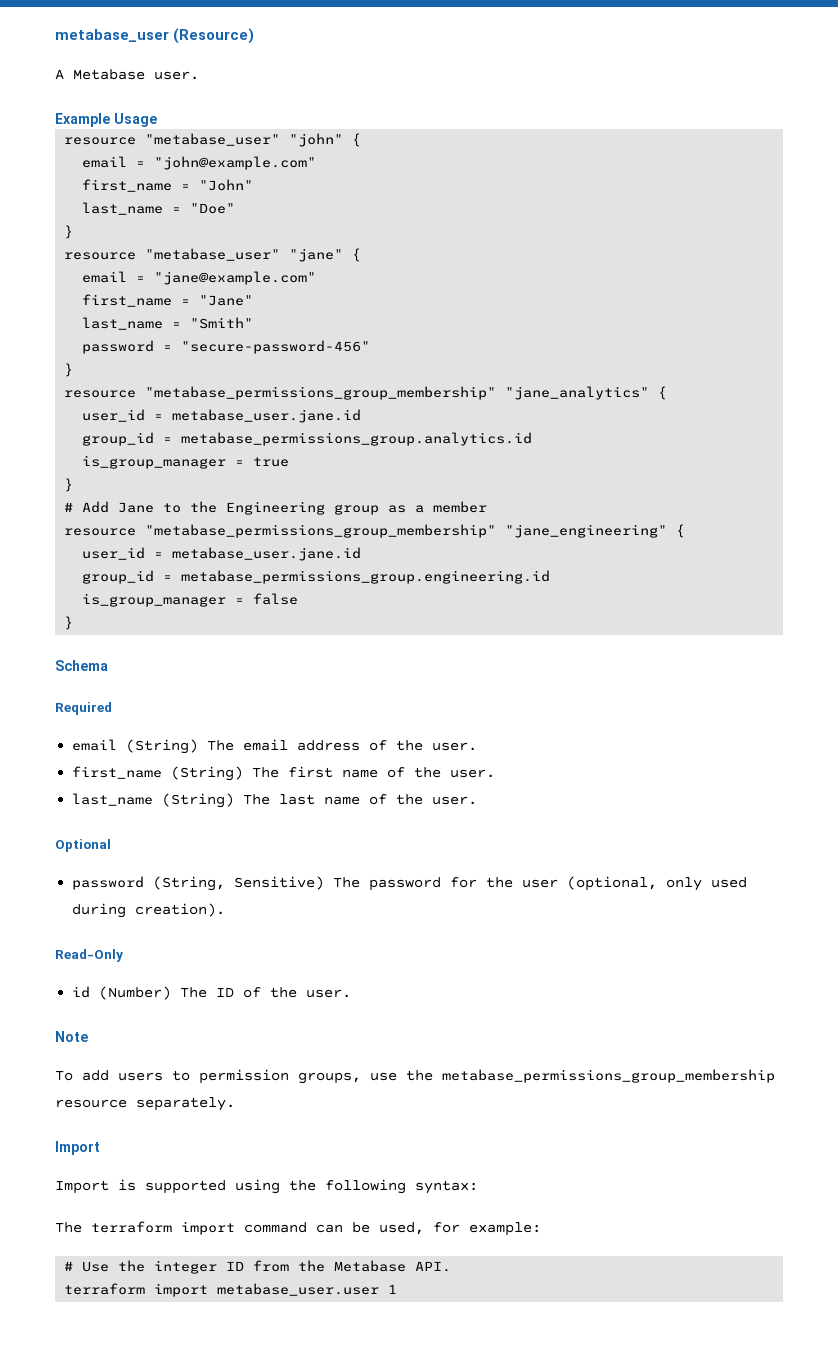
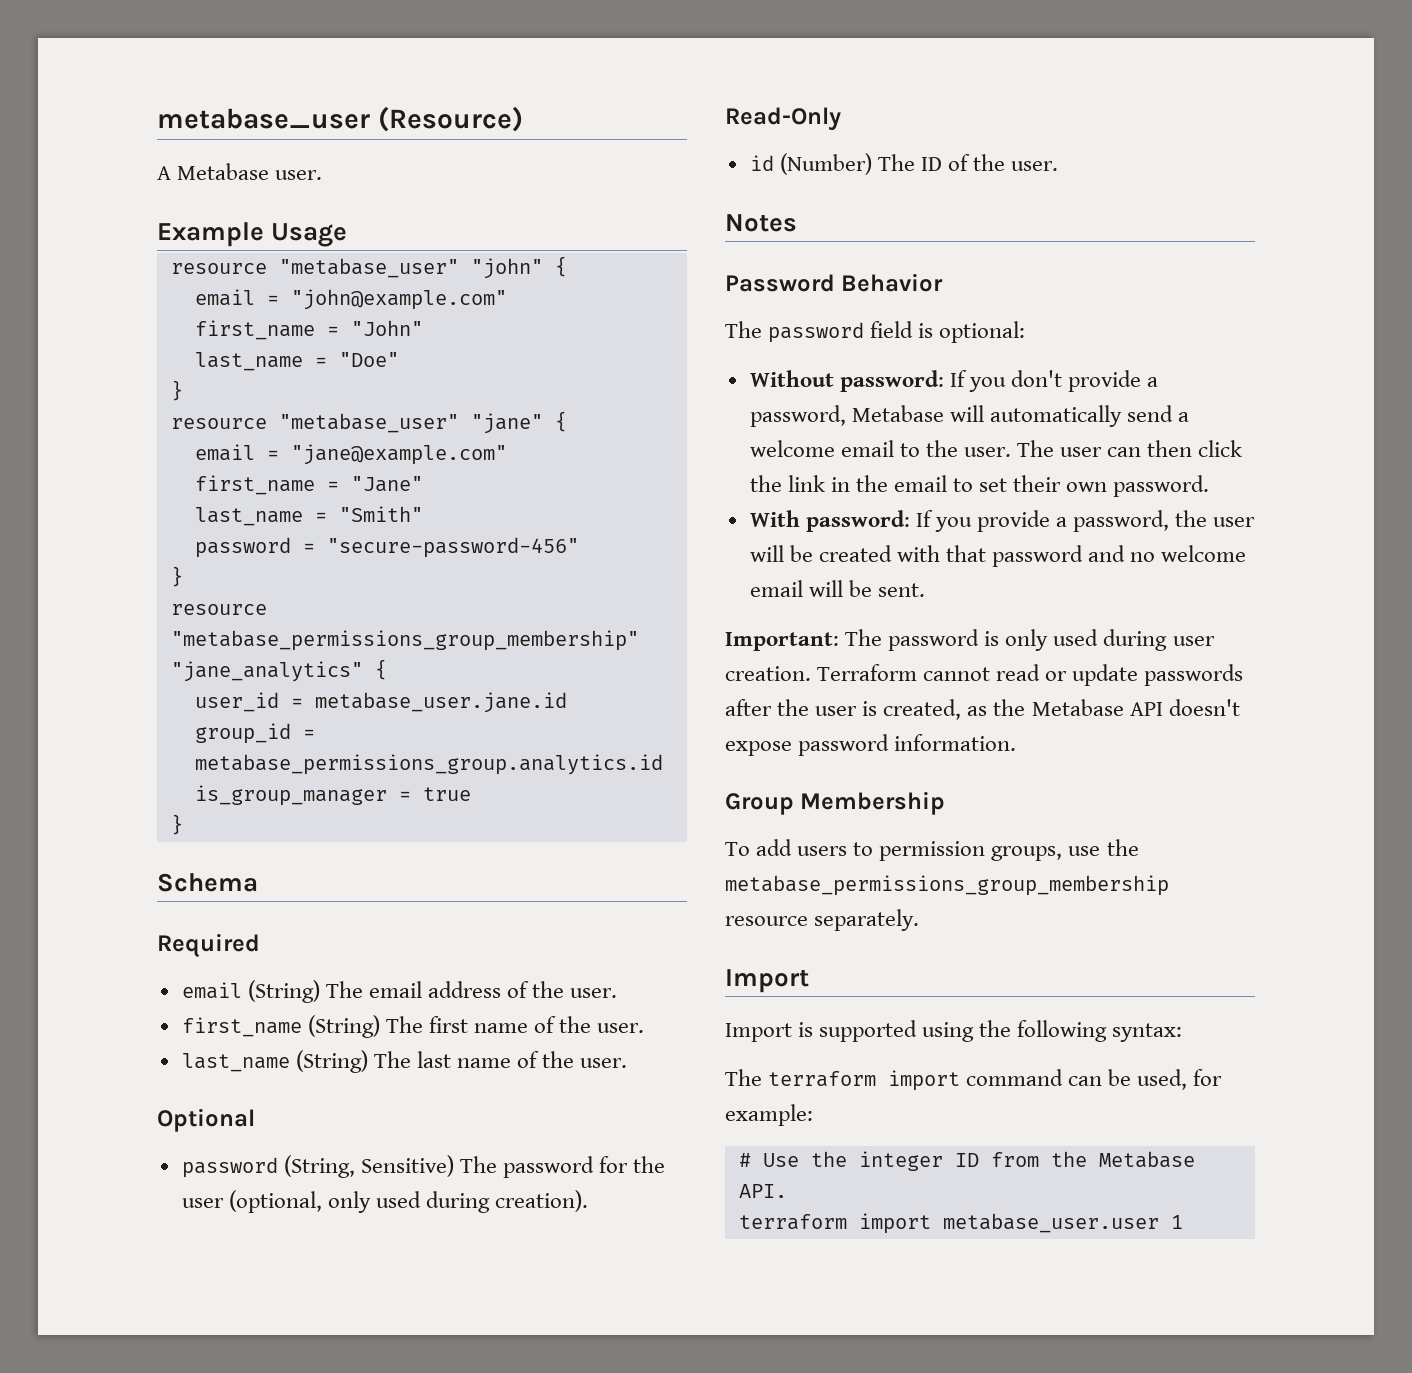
- # Add Jane to the Engineering group as a member
- resource "metabase_permissions_group_membership" "jane_engineering" {
- user_id = metabase_user.jane.id
- group_id = metabase_permissions_group.engineering.id
- is_group_manager = false
- }
- Note
+ Notes
+ Password Behavior
+ The password field is optional:
+ Without password: If you don't provide a password, Metabase will automatically send a welcome email to the user. The user can then click the link in the email to set their own password.
+ With password: If you provide a password, the user will be created with that password and no welcome email will be sent.
+ Important: The password is only used during user creation. Terraform cannot read or update passwords after the user is created, as the Metabase API doesn't expose password information.
+ Group Membership

